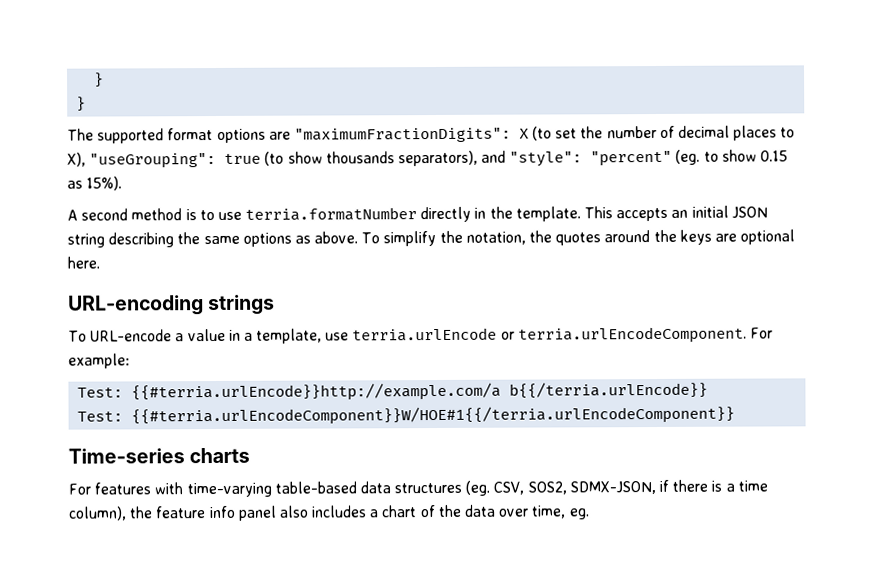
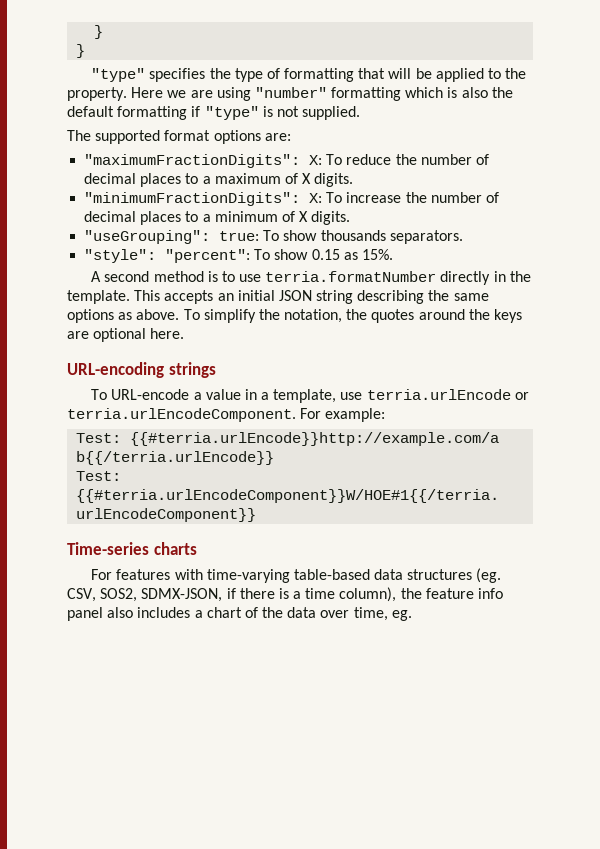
+ "type" specifies the type of formatting that will be applied to the property. Here we are using "number" formatting which is also the default formatting if "type" is not supplied.
- The supported format options are "maximumFractionDigits": X (to set the number of decimal places to X), "useGrouping": true (to show thousands separators), and "style": "percent" (eg. to show 0.15 as 15%).
+ The supported format options are:
+ "maximumFractionDigits": X: To reduce the number of decimal places to a maximum of X digits.
+ "minimumFractionDigits": X: To increase the number of decimal places to a minimum of X digits.
+ "useGrouping": true: To show thousands separators.
+ "style": "percent": To show 0.15 as 15%.

